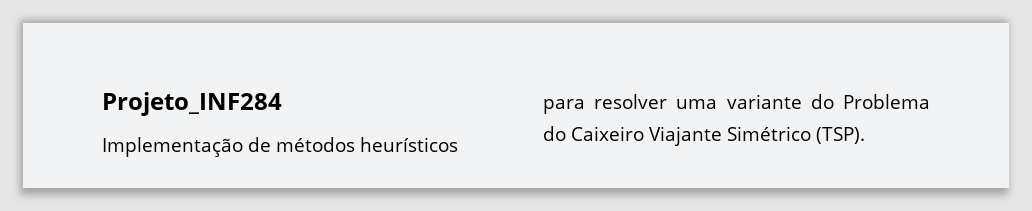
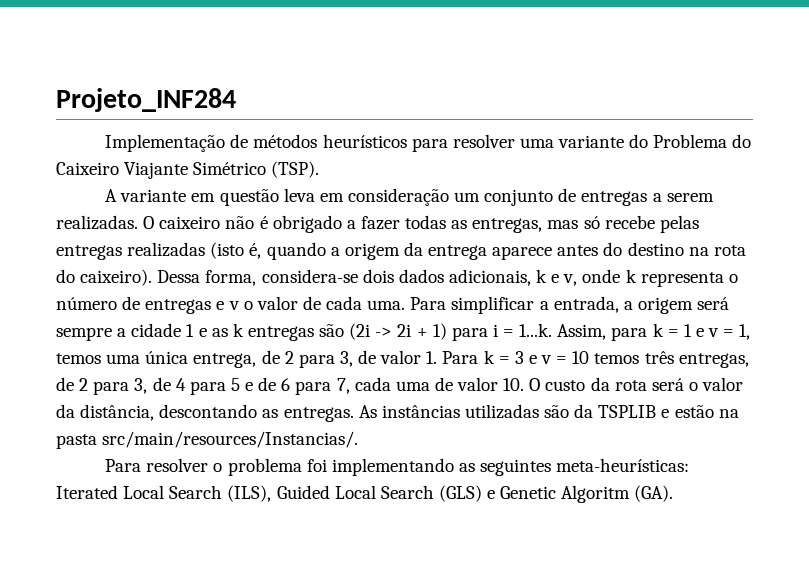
+ A variante em questão leva em consideração um conjunto de entregas a serem realizadas. O caixeiro não é obrigado a fazer todas as entregas, mas só recebe pelas entregas realizadas (isto é, quando a origem da entrega aparece antes do destino na rota do caixeiro). Dessa forma, considera-se dois dados adicionais, k e v, onde k representa o número de entregas e v o valor de cada uma. Para simplificar a entrada, a origem será sempre a cidade 1 e as k entregas são (2i -> 2i + 1) para i = 1...k. Assim, para k = 1 e v = 1, temos uma única entrega, de 2 para 3, de valor 1. Para k = 3 e v = 10 temos três entregas, de 2 para 3, de 4 para 5 e de 6 para 7, cada uma de valor 10. O custo da rota será o valor da distância, descontando as entregas. As instâncias utilizadas são da TSPLIB e estão na pasta src/main/resources/Instancias/.
+ Para resolver o problema foi implementando as seguintes meta-heurísticas: Iterated Local Search (ILS), Guided Local Search (GLS) e Genetic Algoritm (GA).

